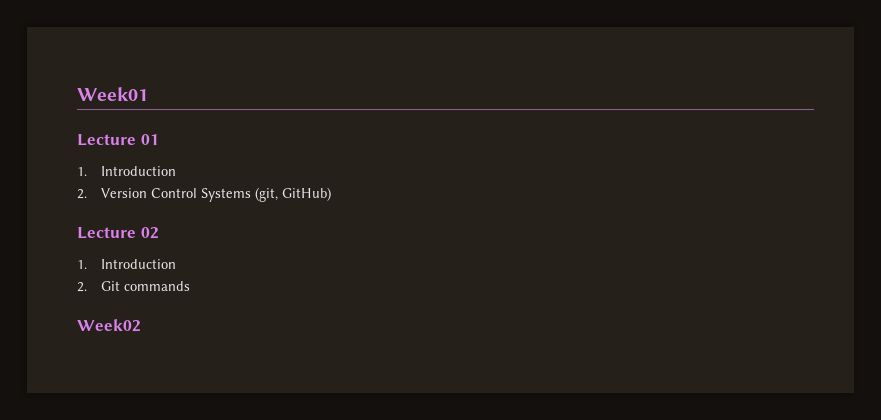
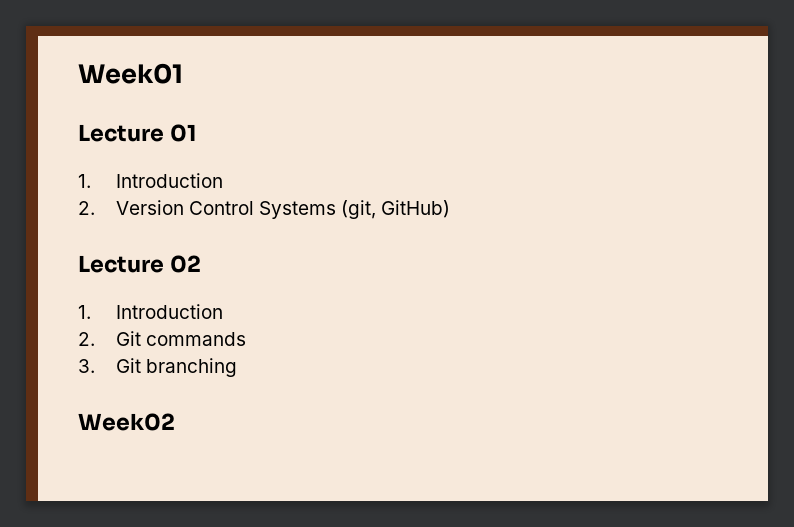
+ 3. Git branching

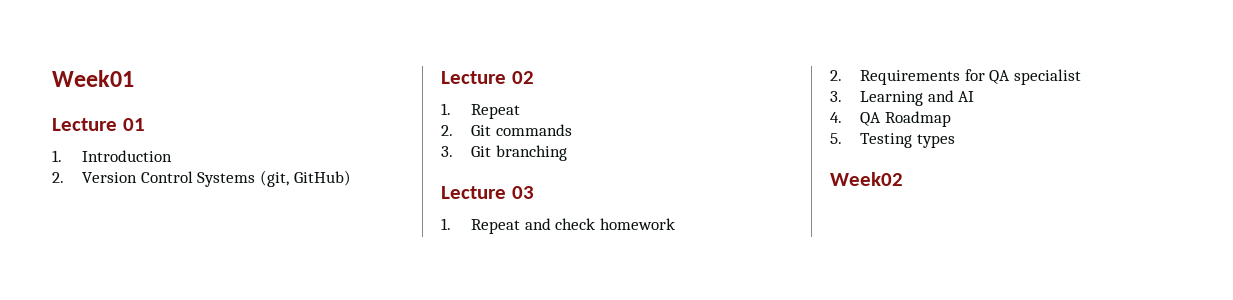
  Lecture 02
- 1. Introduction
+ 1. Repeat
+ Lecture 03
+ 1. Repeat and check homework
+ 2. Requirements for QA specialist
+ 3. Learning and AI
+ 4. QA Roadmap
+ 5. Testing types

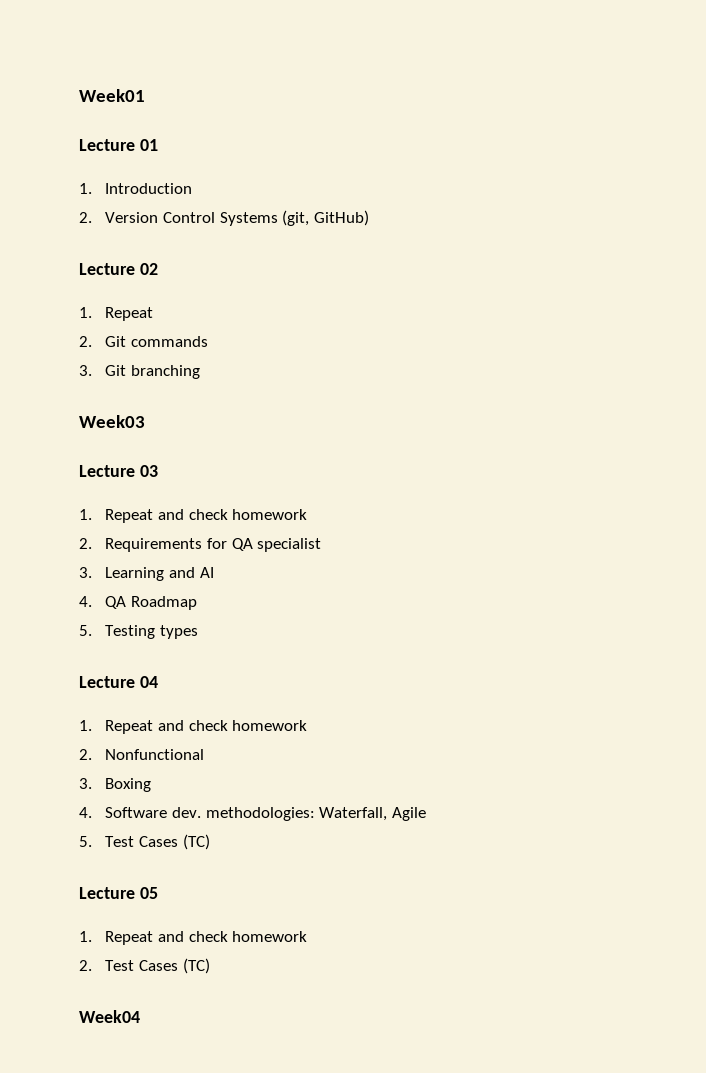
+ Week03
- Week02
+ Lecture 04
+ 1. Repeat and check homework
+ 2. Nonfunctional
+ 3. Boxing
+ 4. Software dev. methodologies: Waterfall, Agile
+ 5. Test Cases (TC)
+ Lecture 05
+ 1. Repeat and check homework
+ 2. Test Cases (TC)
+ Week04

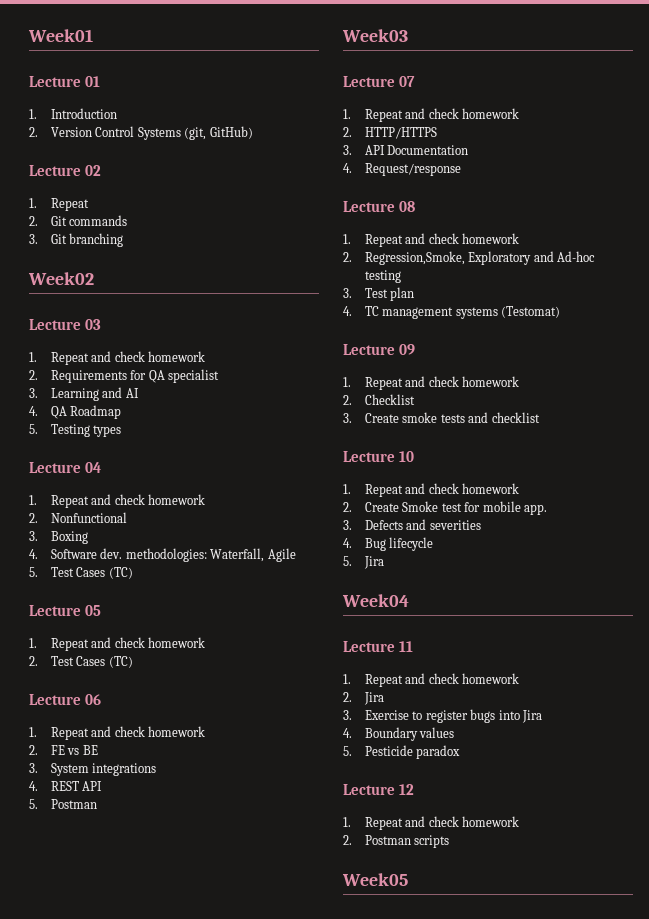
- Week03
+ Week02
+ Lecture 06
+ 1. Repeat and check homework
+ 2. FE vs BE
+ 3. System integrations
+ 4. REST API
+ 5. Postman
+ Week03
+ Lecture 07
+ 1. Repeat and check homework
+ 2. HTTP/HTTPS
+ 3. API Documentation
+ 4. Request/response
+ Lecture 08
+ 1. Repeat and check homework
+ 2. Regression,Smoke, Exploratory and Ad-hoc testing
+ 3. Test plan
+ 4. TC management systems (Testomat)
+ Lecture 09
+ 1. Repeat and check homework
+ 2. Checklist
+ 3. Create smoke tests and checklist
+ Lecture 10
+ 1. Repeat and check homework
+ 2. Create Smoke test for mobile app.
+ 3. Defects and severities
+ 4. Bug lifecycle
+ 5. Jira
  Week04
+ Lecture 11
+ 1. Repeat and check homework
+ 2. Jira
+ 3. Exercise to register bugs into Jira
+ 4. Boundary values
+ 5. Pesticide paradox
+ Lecture 12
+ 1. Repeat and check homework
+ 2. Postman scripts
+ Week05

